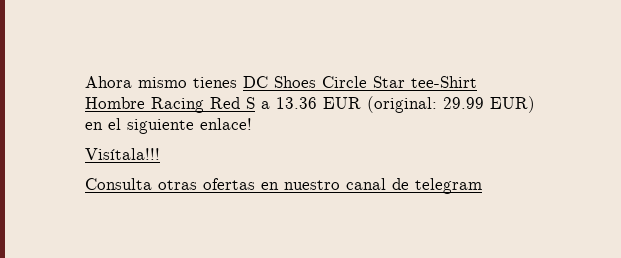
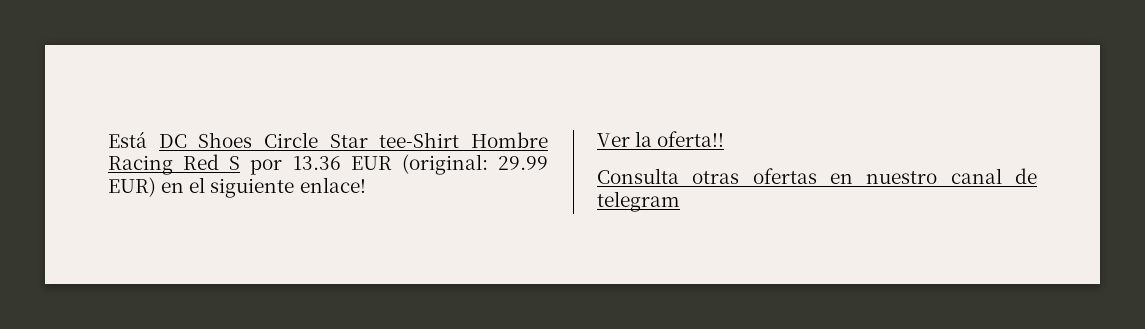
- Ahora mismo tienes DC Shoes Circle Star tee-Shirt Hombre Racing Red S a 13.36 EUR (original: 29.99 EUR) en el siguiente enlace!
+ Está DC Shoes Circle Star tee-Shirt Hombre Racing Red S por 13.36 EUR (original: 29.99 EUR) en el siguiente enlace!
- Visítala!!!
+ Ver la oferta!!

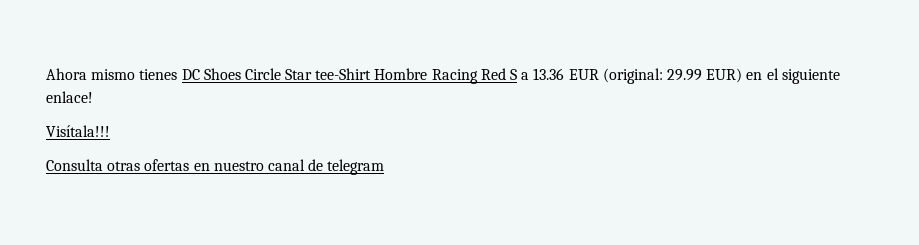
- Está DC Shoes Circle Star tee-Shirt Hombre Racing Red S por 13.36 EUR (original: 29.99 EUR) en el siguiente enlace!
+ Ahora mismo tienes DC Shoes Circle Star tee-Shirt Hombre Racing Red S a 13.36 EUR (original: 29.99 EUR) en el siguiente enlace!
- Ver la oferta!!
+ Visítala!!!

